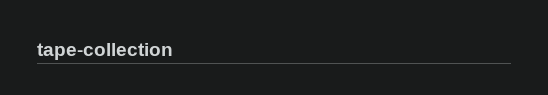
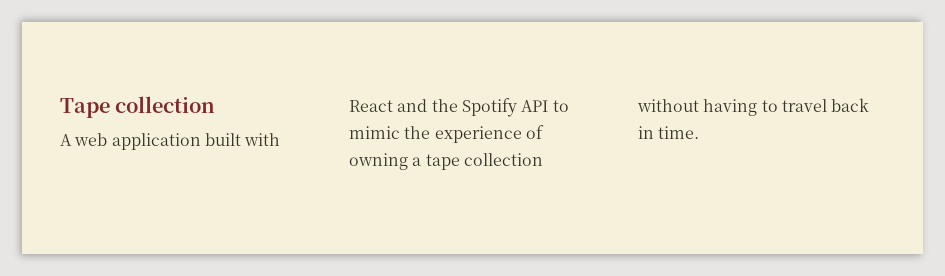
- tape-collection
+ Tape collection
+ A web application built with React and the Spotify API to mimic the experience of owning a tape collection without having to travel back in time.

